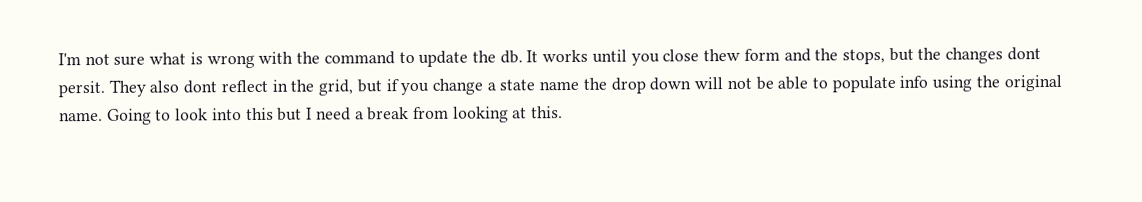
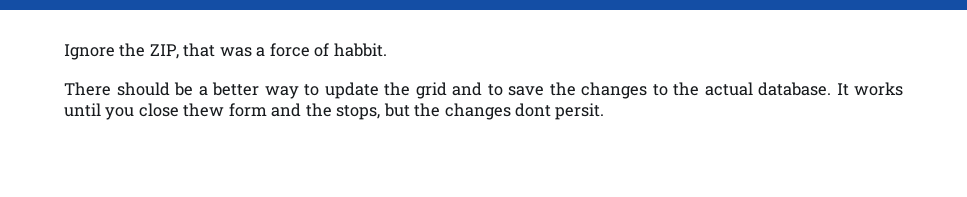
- I'm not sure what is wrong with the command to update the db.
+ Ignore the ZIP, that was a force of habbit.
+ There should be a better way to update the grid and to save the changes to the actual database.
- They also dont reflect in the grid, but if you change a state name the drop down will not be able to populate info using the original name. Going to look into this but I need a break from looking at this.

